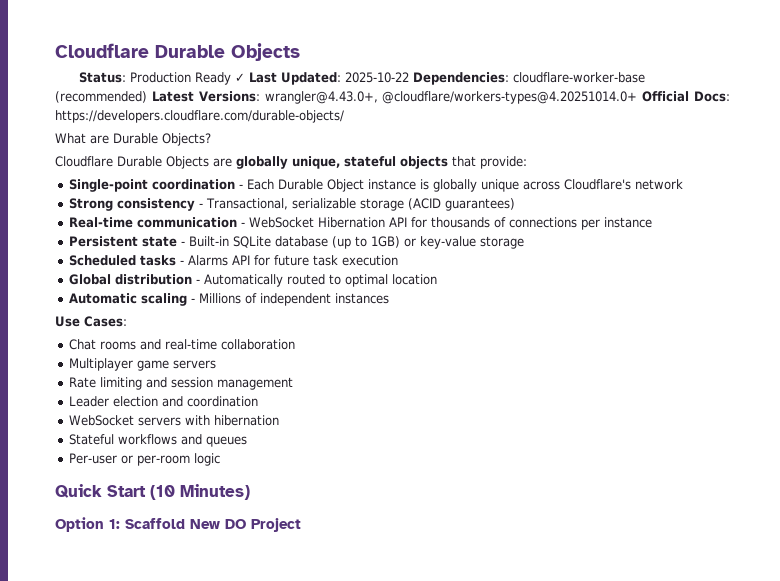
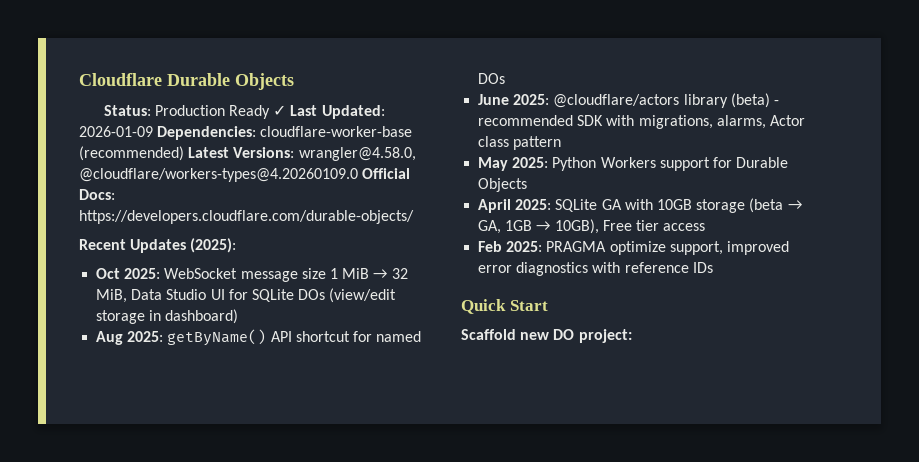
- Status: Production Ready ✓ Last Updated: 2025-10-22 Dependencies: cloudflare-worker-base (recommended) Latest Versions: wrangler@4.43.0+, @cloudflare/workers-types@4.20251014.0+ Official Docs: https://developers.cloudflare.com/durable-objects/
+ Status: Production Ready ✓ Last Updated: 2026-01-09 Dependencies: cloudflare-worker-base (recommended) Latest Versions: wrangler@4.58.0, @cloudflare/workers-types@4.20260109.0 Official Docs: https://developers.cloudflare.com/durable-objects/
- What are Durable Objects?
- Cloudflare Durable Objects are globally unique, stateful objects that provide:
- Single-point coordination - Each Durable Object instance is globally unique across Cloudflare's network
- Strong consistency - Transactional, serializable storage (ACID guarantees)
- Real-time communication - WebSocket Hibernation API for thousands of connections per instance
- Persistent state - Built-in SQLite database (up to 1GB) or key-value storage
- Scheduled tasks - Alarms API for future task execution
- Global distribution - Automatically routed to optimal location
- Automatic scaling - Millions of independent instances
- Use Cases:
- Chat rooms and real-time collaboration
- Multiplayer game servers
- Rate limiting and session management
- Leader election and coordination
- WebSocket servers with hibernation
- Stateful workflows and queues
- Per-user or per-room logic
- Quick Start (10 Minutes)
- Option 1: Scaffold New DO Project
+ Recent Updates (2025):
+ Oct 2025: WebSocket message size 1 MiB → 32 MiB, Data Studio UI for SQLite DOs (view/edit storage in dashboard)
+ Aug 2025: getByName() API shortcut for named DOs
+ June 2025: @cloudflare/actors library (beta) - recommended SDK with migrations, alarms, Actor class pattern
+ May 2025: Python Workers support for Durable Objects
+ April 2025: SQLite GA with 10GB storage (beta → GA, 1GB → 10GB), Free tier access
+ Feb 2025: PRAGMA optimize support, improved error diagnostics with reference IDs
+ Quick Start
+ Scaffold new DO project:

